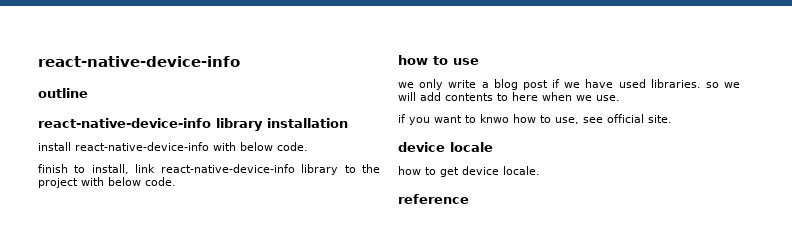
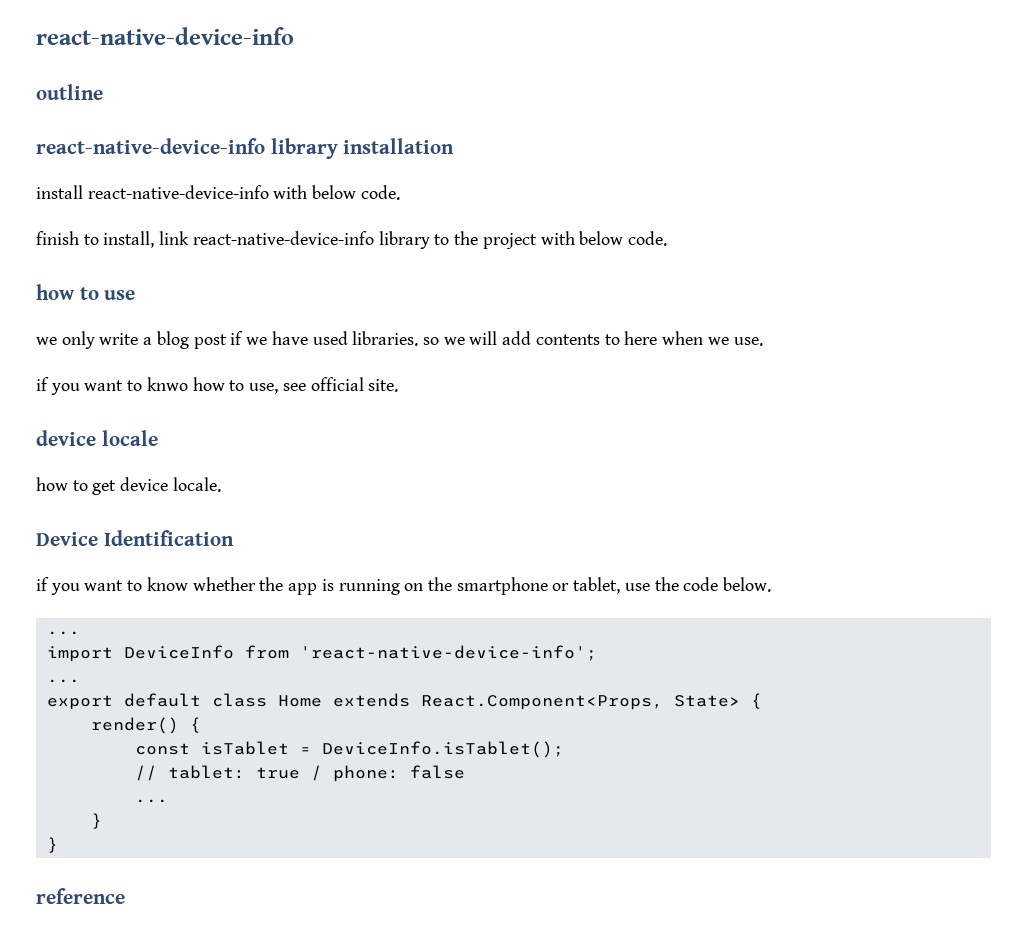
+ Device Identification
+ if you want to know whether the app is running on the smartphone or tablet, use the code below.
+ ...
+ import DeviceInfo from 'react-native-device-info';
+ ...
+ export default class Home extends React.Component<Props, State> {
+ render() {
+ const isTablet = DeviceInfo.isTablet();
+ // tablet: true / phone: false
+ ...
+ }
+ }

